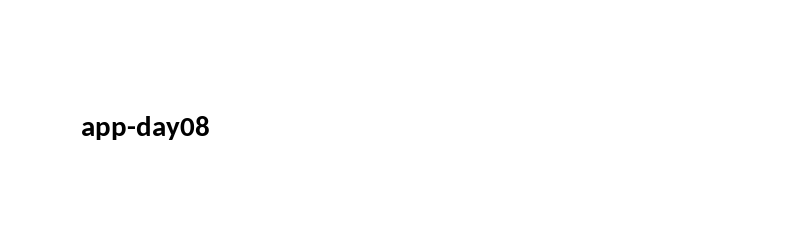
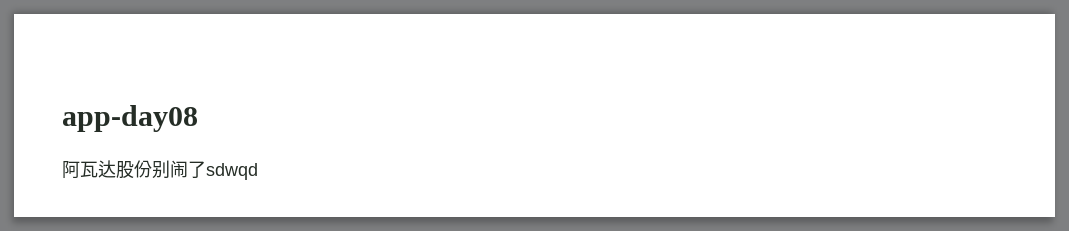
+ 阿瓦达股份别闹了sdwqd

